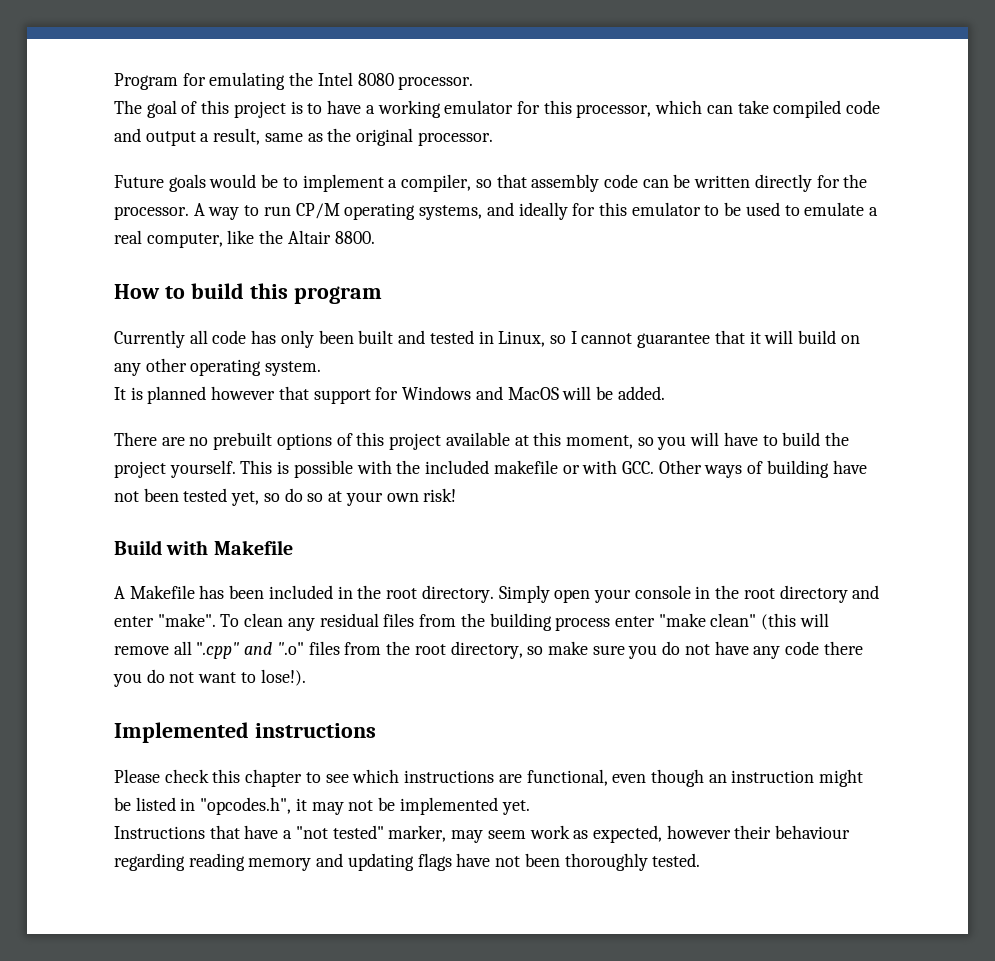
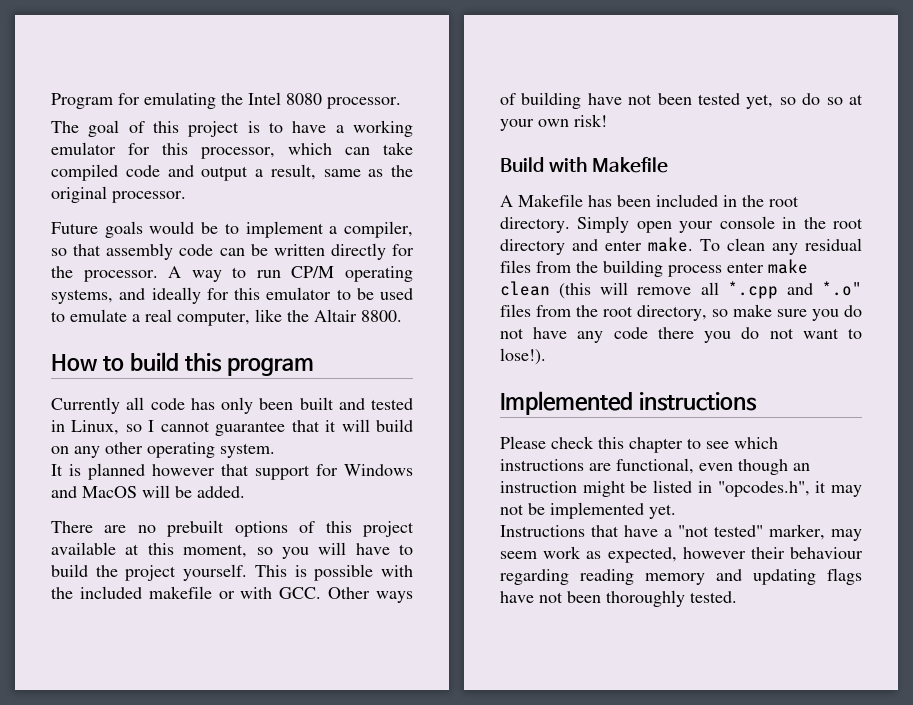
- Simply open your console in the root directory and enter "make".
+ Simply open your console in the root directory and enter make.
- To clean any residual files from the building process enter "make clean" (this will remove all ".cpp" and ".o" files from the root directory, so make sure you do not have any code there you do not want to lose!).
+ To clean any residual files from the building process enter make clean (this will remove all *.cpp and *.o" files from the root directory, so make sure you do not have any code there you do not want to lose!).

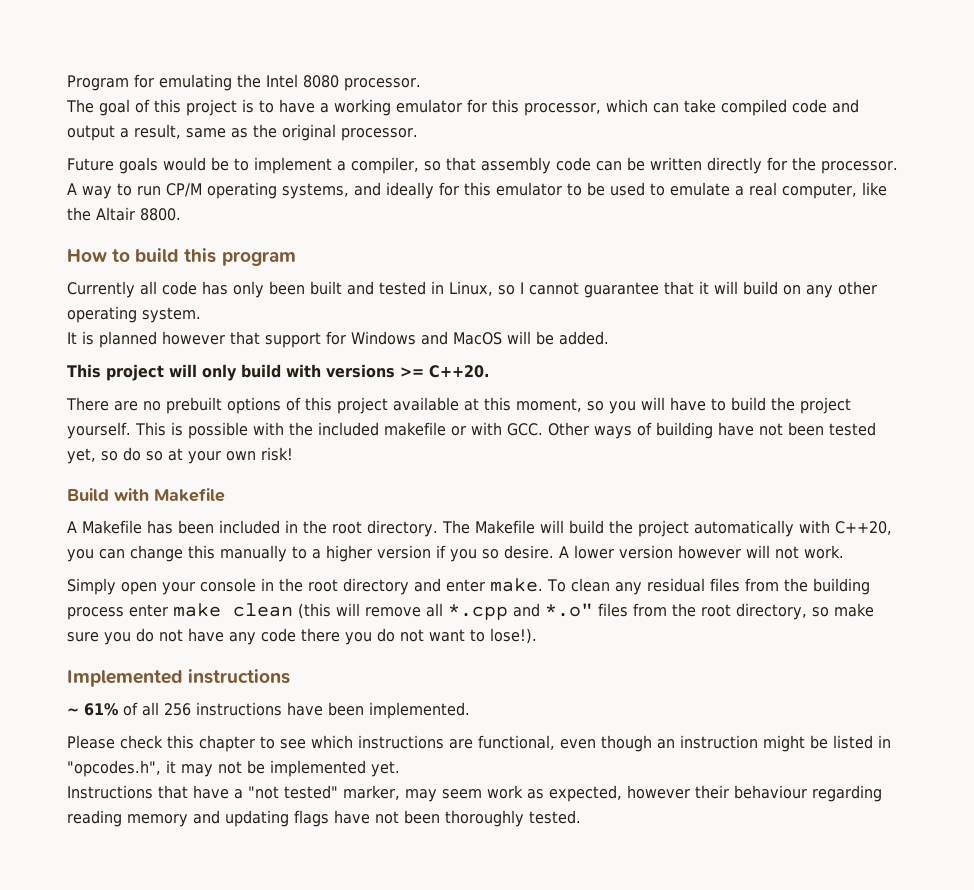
+ This project will only build with versions >= C++20.
- A Makefile has been included in the root directory. Simply open your console in the root directory and enter make.
+ A Makefile has been included in the root directory. The Makefile will build the project automatically with C++20, you can change this manually to a higher version if you so desire. A lower version however will not work.
+ Simply open your console in the root directory and enter make.
+ ~ 61% of all 256 instructions have been implemented.

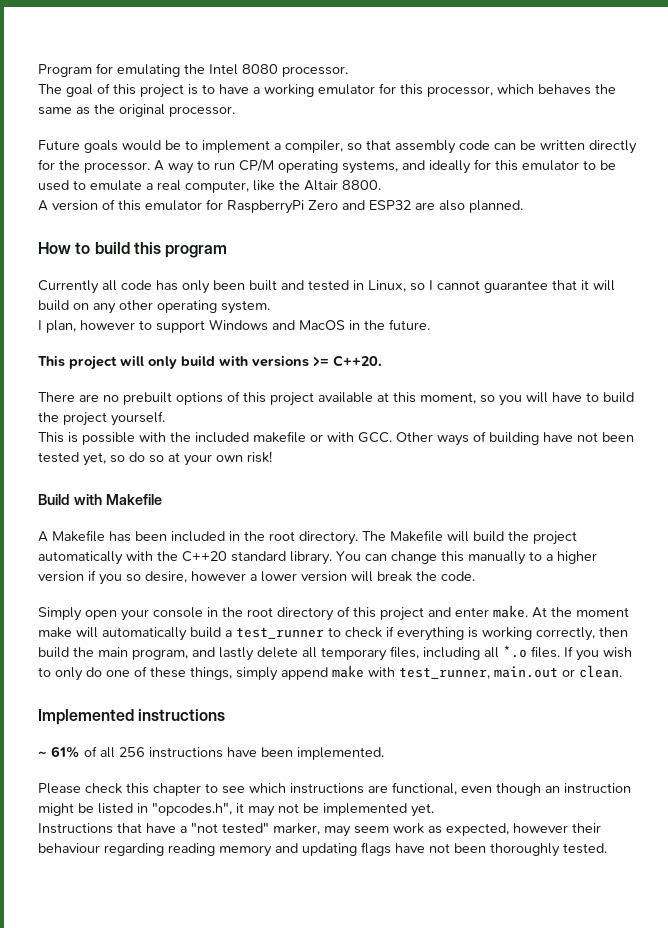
- The goal of this project is to have a working emulator for this processor, which can take compiled code and output a result, same as the original processor.
+ The goal of this project is to have a working emulator for this processor, which behaves the same as the original processor.
+ A version of this emulator for RaspberryPi Zero and ESP32 are also planned.
- It is planned however that support for Windows and MacOS will be added.
+ I plan, however to support Windows and MacOS in the future.
- There are no prebuilt options of this project available at this moment, so you will have to build the project yourself. This is possible with the included makefile or with GCC. Other ways of building have not been tested yet, so do so at your own risk!
+ There are no prebuilt options of this project available at this moment, so you will have to build the project yourself.
+ This is possible with the included makefile or with GCC. Other ways of building have not been tested yet, so do so at your own risk!
- The Makefile will build the project automatically with C++20, you can change this manually to a higher version if you so desire. A lower version however will not work.
+ The Makefile will build the project automatically with the C++20 standard library. You can change this manually to a higher version if you so desire, however a lower version will break the code.
- Simply open your console in the root directory and enter make. To clean any residual files from the building process enter make clean (this will remove all *.cpp and *.o" files from the root directory, so make sure you do not have any code there you do not want to lose!).
+ Simply open your console in the root directory of this project and enter make. At the moment make will automatically build a test_runner to check if everything is working correctly, then build the main program, and lastly delete all temporary files, including all *.o files. If you wish to only do one of these things, simply append make with test_runner, main.out or clean.

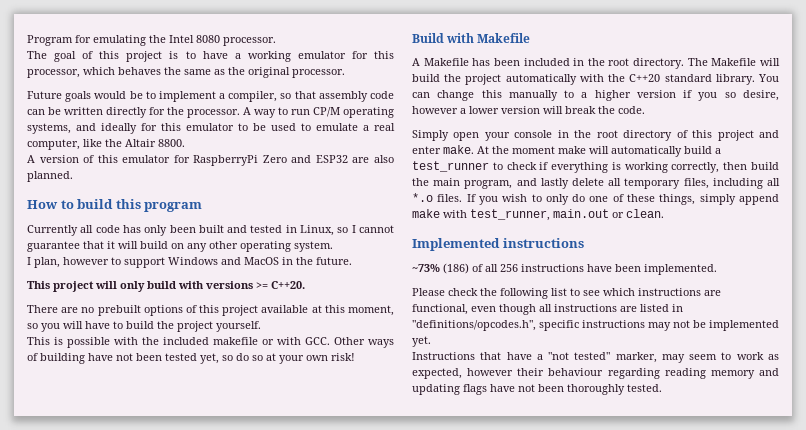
- ~ 61% of all 256 instructions have been implemented.
+ ~73% (186) of all 256 instructions have been implemented.
- Please check this chapter to see which instructions are functional, even though an instruction might be listed in "opcodes.h", it may not be implemented yet.
+ Please check the following list to see which instructions are functional, even though all instructions are listed in "definitions/opcodes.h", specific instructions may not be implemented yet.
- Instructions that have a "not tested" marker, may seem work as expected, however their behaviour regarding reading memory and updating flags have not been thoroughly tested.
+ Instructions that have a "not tested" marker, may seem to work as expected, however their behaviour regarding reading memory and updating flags have not been thoroughly tested.

